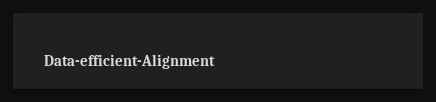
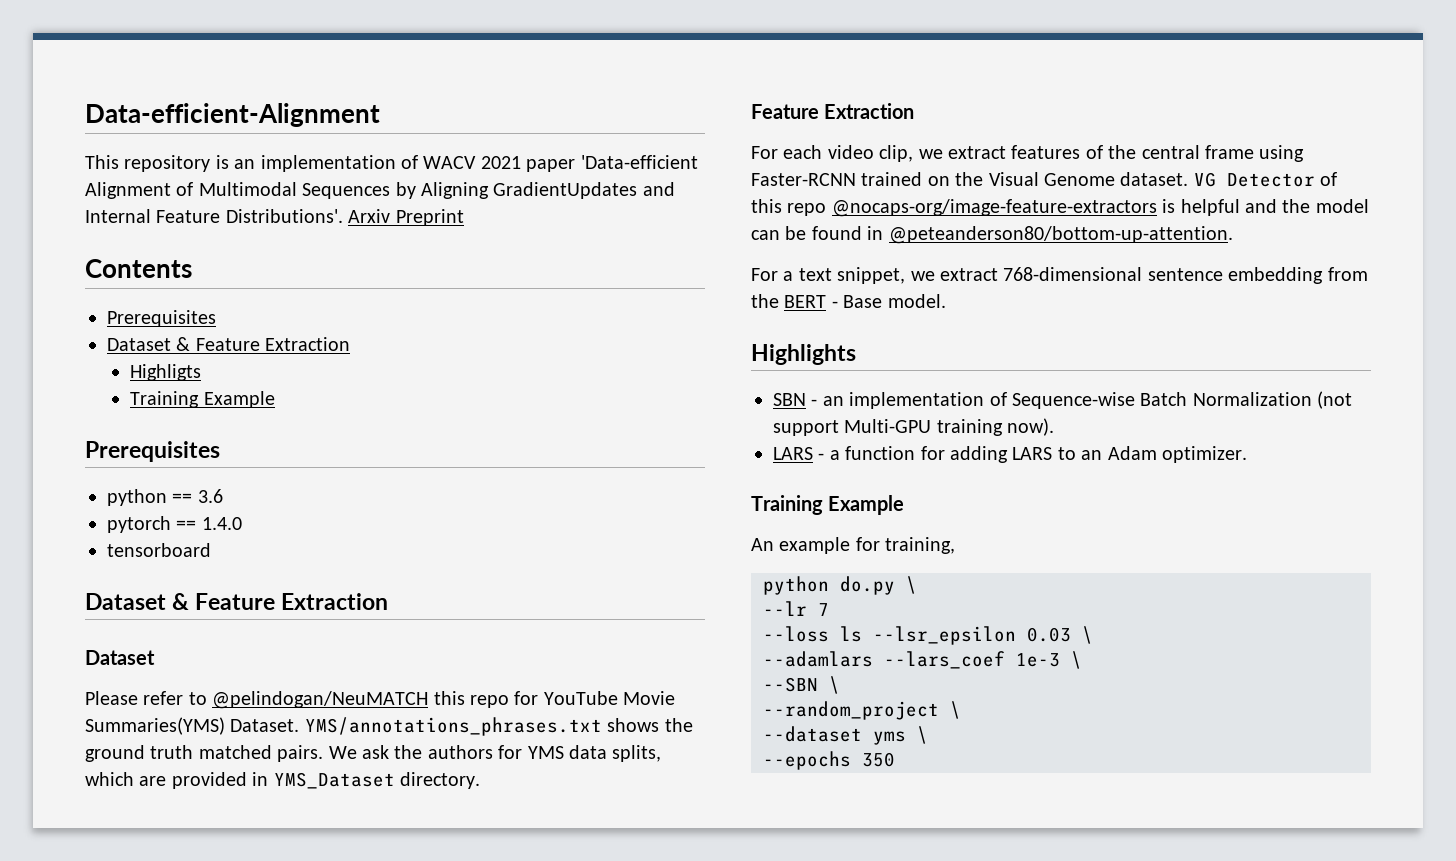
+ This repository is an implementation of WACV 2021 paper 'Data-efficient Alignment of Multimodal Sequences by Aligning GradientUpdates and Internal Feature Distributions'. Arxiv Preprint
+ Contents
+ Prerequisites
+ Dataset & Feature Extraction
+ Highligts
+ Training Example
+ Prerequisites
+ python == 3.6
+ pytorch == 1.4.0
+ tensorboard
+ Dataset & Feature Extraction
+ Dataset
+ Please refer to @pelindogan/NeuMATCH this repo for YouTube Movie Summaries(YMS) Dataset. YMS/annotations_phrases.txt shows the ground truth matched pairs. We ask the authors for YMS data splits, which are provided in YMS_Dataset directory.
+ Feature Extraction
+ For each video clip, we extract features of the central frame using Faster-RCNN trained on the Visual Genome dataset. VG Detector of this repo @nocaps-org/image-feature-extractors is helpful and the model can be found in @peteanderson80/bottom-up-attention.
+ For a text snippet, we extract 768-dimensional sentence embedding from the BERT - Base model.
+ Highlights
+ SBN - an implementation of Sequence-wise Batch Normalization (not support Multi-GPU training now).
+ LARS - a function for adding LARS to an Adam optimizer.
+ Training Example
+ An example for training,
+ python do.py \
+ --lr 7
+ --loss ls --lsr_epsilon 0.03 \
+ --adamlars --lars_coef 1e-3 \
+ --SBN \
+ --random_project \
+ --dataset yms \
+ --epochs 350

